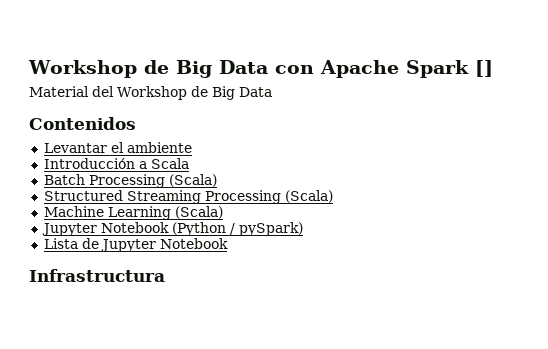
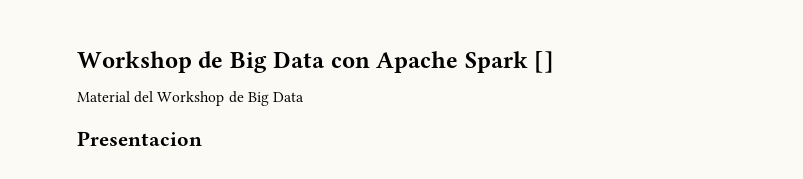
- Contenidos
- Levantar el ambiente
- Introducción a Scala
- Batch Processing (Scala)
- Structured Streaming Processing (Scala)
- Machine Learning (Scala)
- Jupyter Notebook (Python / pySpark)
- Lista de Jupyter Notebook
- Infrastructura
+ Presentacion

